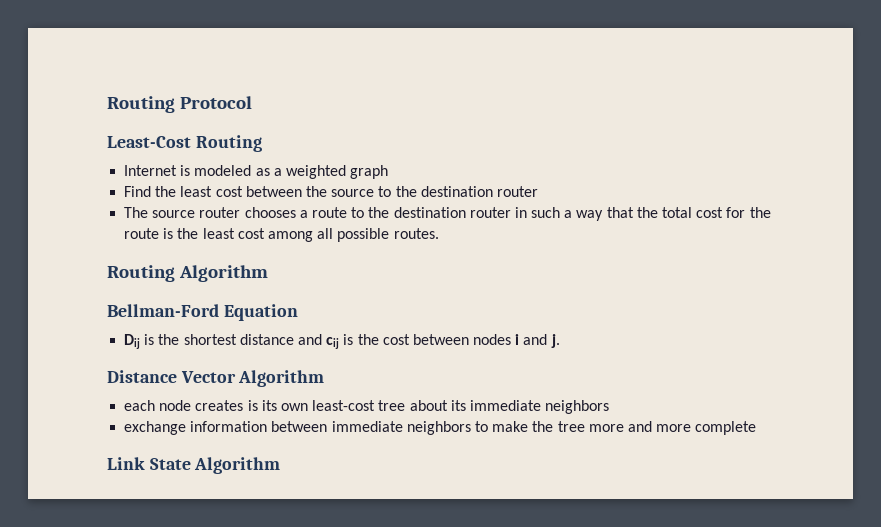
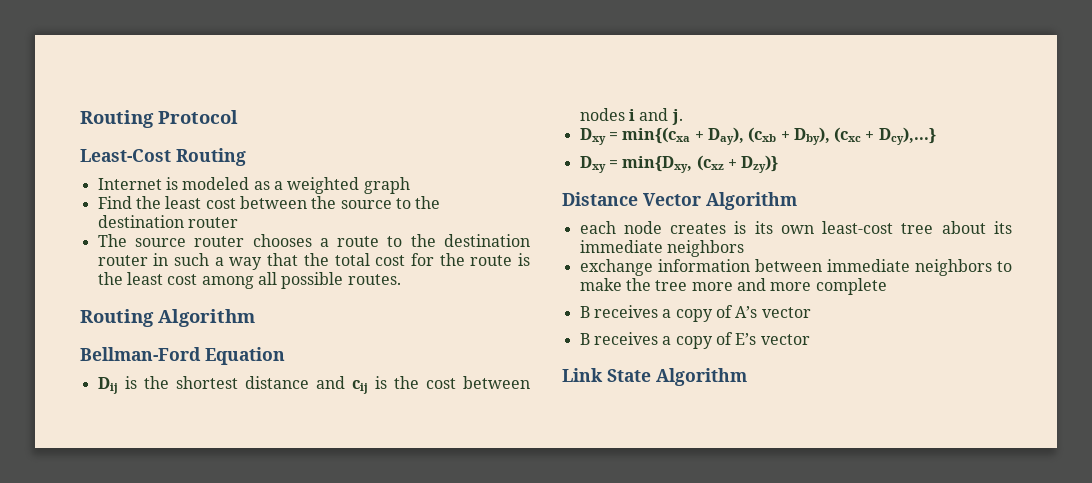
+ Dxy = min{(cxa + Day), (cxb + Dby), (cxc + Dcy),...}
+ Dxy = min{Dxy, (cxz + Dzy)}
+ B receives a copy of A’s vector
+ B receives a copy of E’s vector

